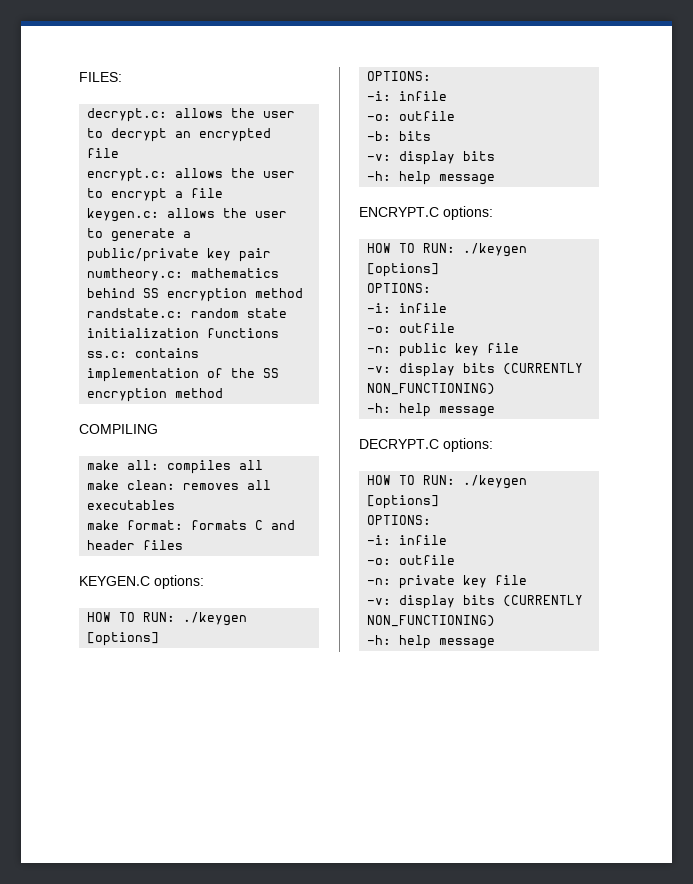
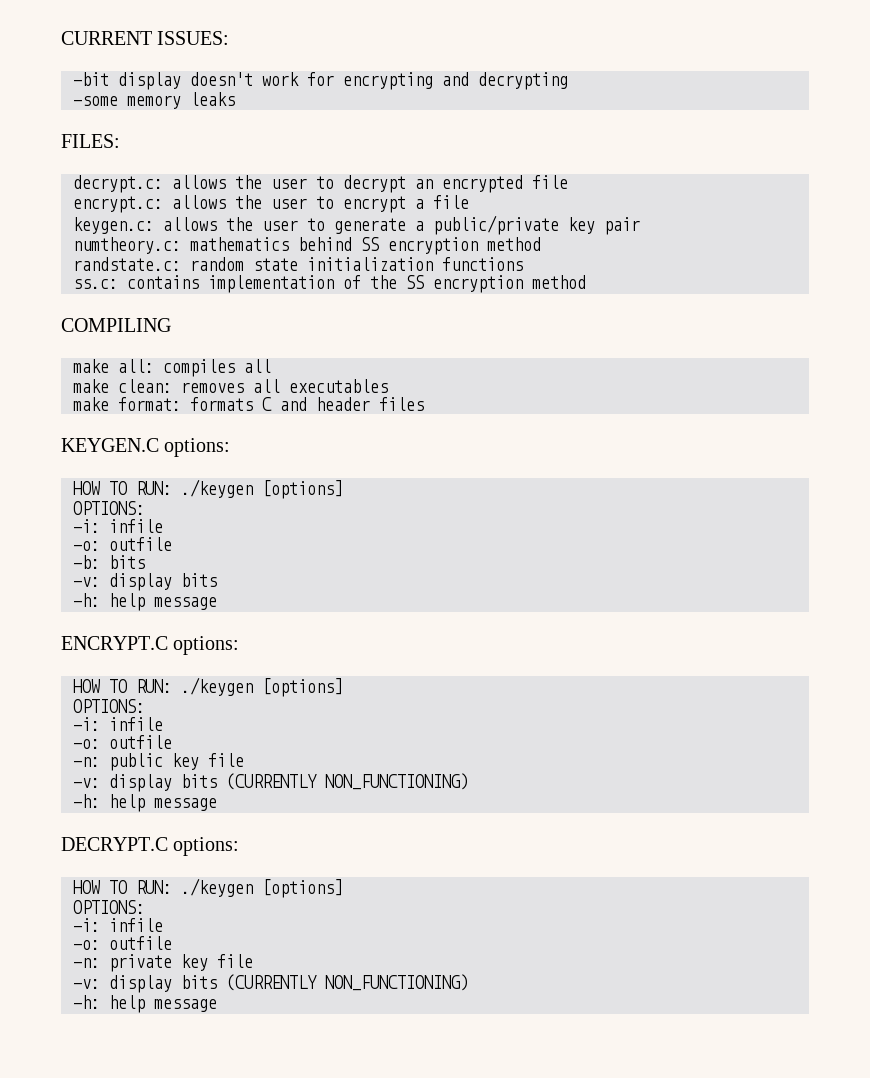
+ CURRENT ISSUES:
+ -bit display doesn't work for encrypting and decrypting
+ -some memory leaks

